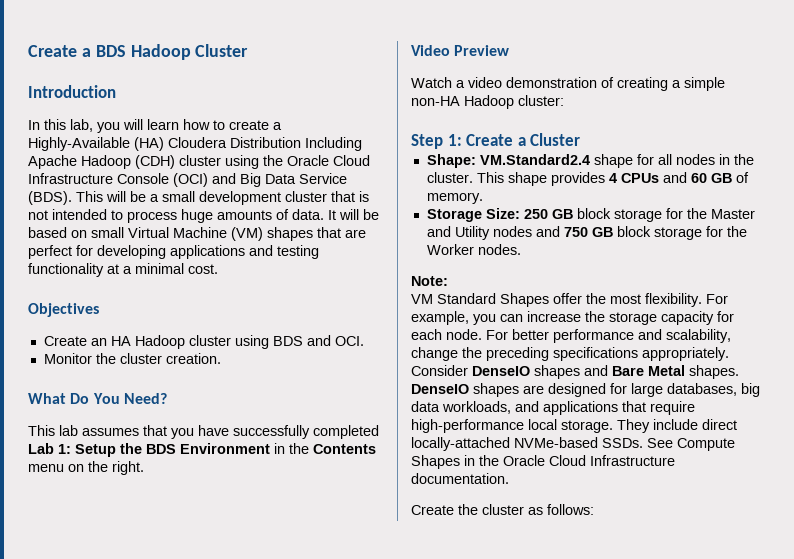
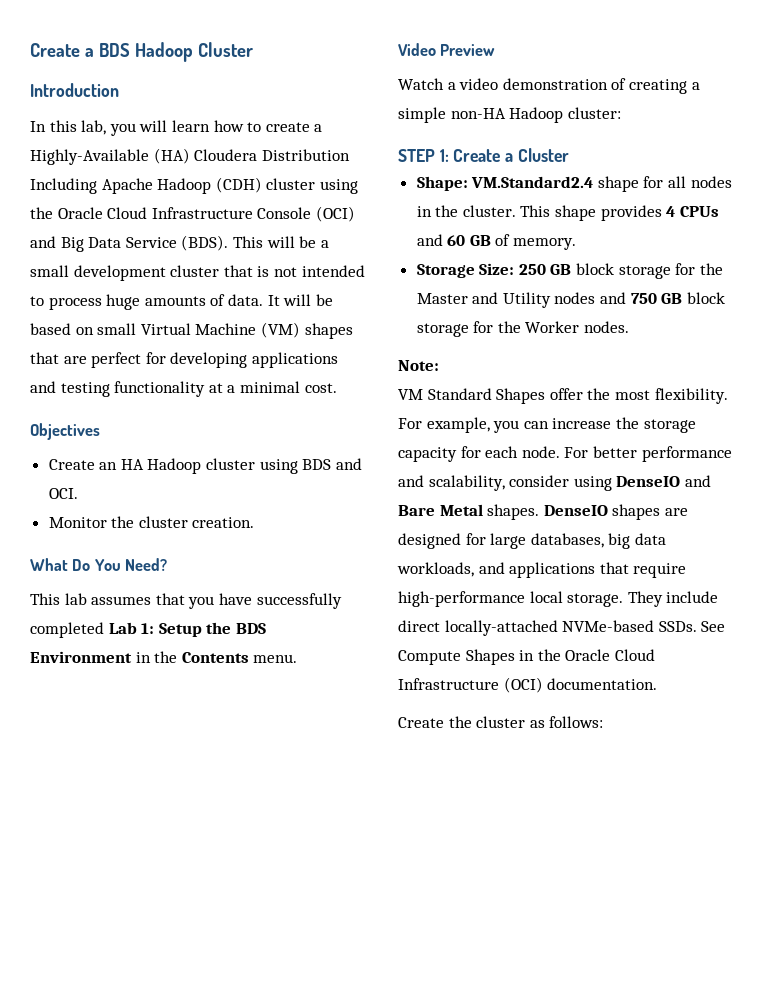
- This lab assumes that you have successfully completed Lab 1: Setup the BDS Environment in the Contents menu on the right.
+ This lab assumes that you have successfully completed Lab 1: Setup the BDS Environment in the Contents menu.
- Step 1: Create a Cluster
+ STEP 1: Create a Cluster
- For better performance and scalability, change the preceding specifications appropriately. Consider DenseIO shapes and Bare Metal shapes.
+ For better performance and scalability, consider using DenseIO and Bare Metal shapes.
- See Compute Shapes in the Oracle Cloud Infrastructure documentation.
+ See Compute Shapes in the Oracle Cloud Infrastructure (OCI) documentation.

